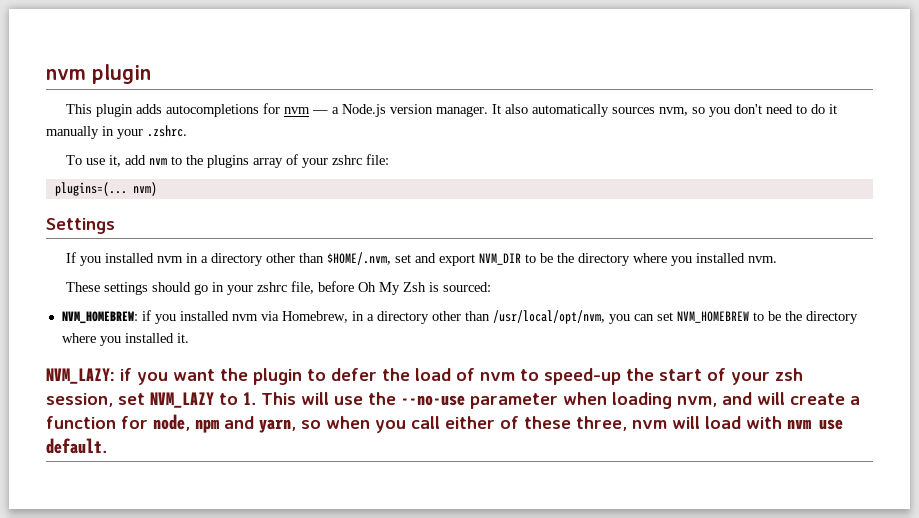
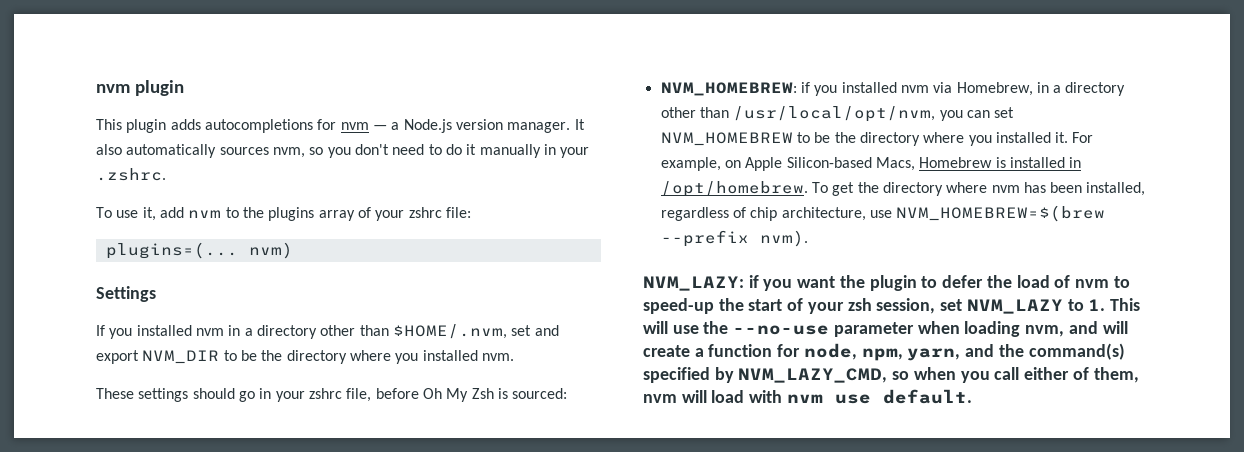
+ For example, on Apple Silicon-based Macs, Homebrew is installed in /opt/homebrew. To get the directory where nvm has been installed, regardless of chip architecture, use NVM_HOMEBREW=$(brew --prefix nvm).
- NVM_LAZY: if you want the plugin to defer the load of nvm to speed-up the start of your zsh session, set NVM_LAZY to 1. This will use the --no-use parameter when loading nvm, and will create a function for node, npm and yarn, so when you call either of these three, nvm will load with nvm use default.
+ NVM_LAZY: if you want the plugin to defer the load of nvm to speed-up the start of your zsh session, set NVM_LAZY to 1. This will use the --no-use parameter when loading nvm, and will create a function for node, npm, yarn, and the command(s) specified by NVM_LAZY_CMD, so when you call either of them, nvm will load with nvm use default.

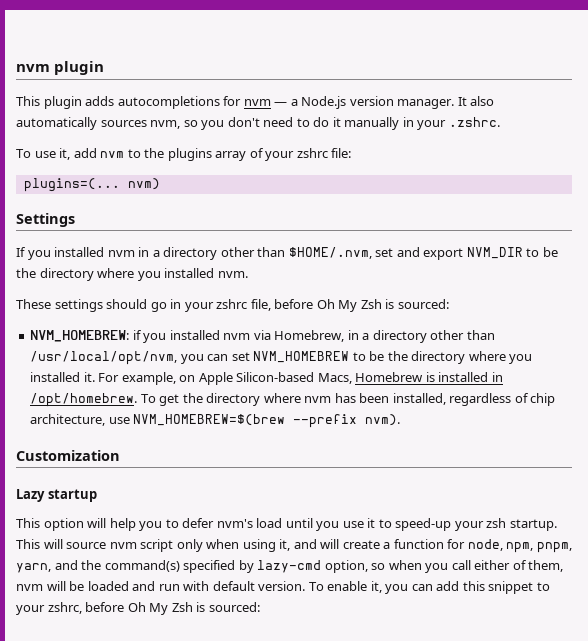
- NVM_LAZY: if you want the plugin to defer the load of nvm to speed-up the start of your zsh session, set NVM_LAZY to 1. This will use the --no-use parameter when loading nvm, and will create a function for node, npm, yarn, and the command(s) specified by NVM_LAZY_CMD, so when you call either of them, nvm will load with nvm use default.
+ Customization
+ Lazy startup
+ This option will help you to defer nvm's load until you use it to speed-up your zsh startup. This will source nvm script only when using it, and will create a function for node, npm, pnpm, yarn, and the command(s) specified by lazy-cmd option, so when you call either of them, nvm will be loaded and run with default version. To enable it, you can add this snippet to your zshrc, before Oh My Zsh is sourced:

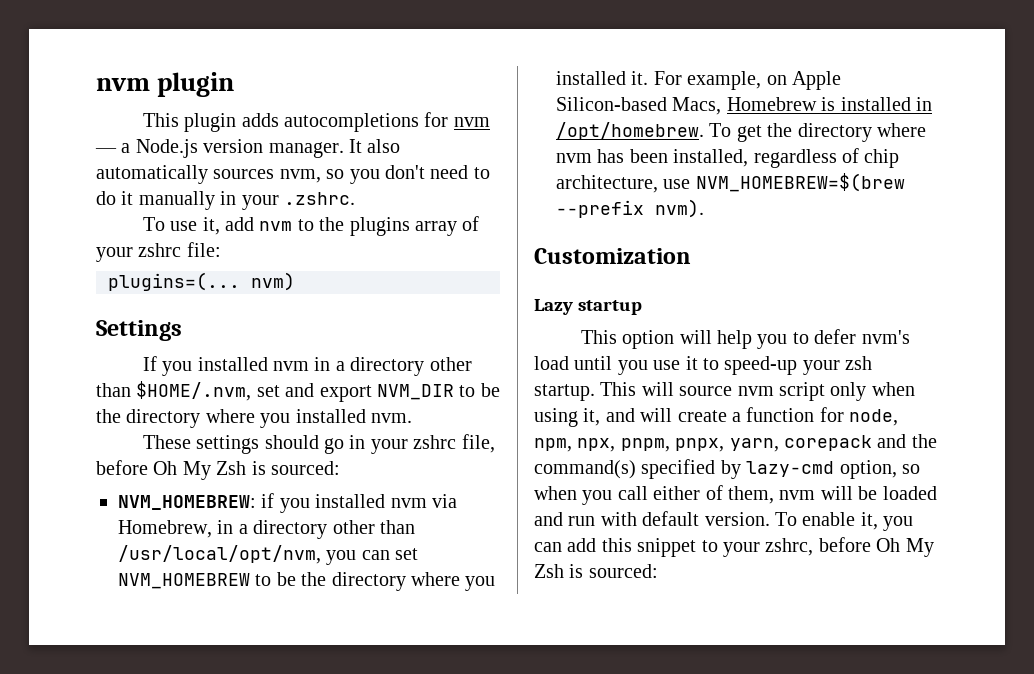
- This will source nvm script only when using it, and will create a function for node, npm, pnpm, yarn, and the command(s) specified by lazy-cmd option, so when you call either of them, nvm will be loaded and run with default version.
+ This will source nvm script only when using it, and will create a function for node, npm, npx, pnpm, pnpx, yarn, corepack and the command(s) specified by lazy-cmd option, so when you call either of them, nvm will be loaded and run with default version.

